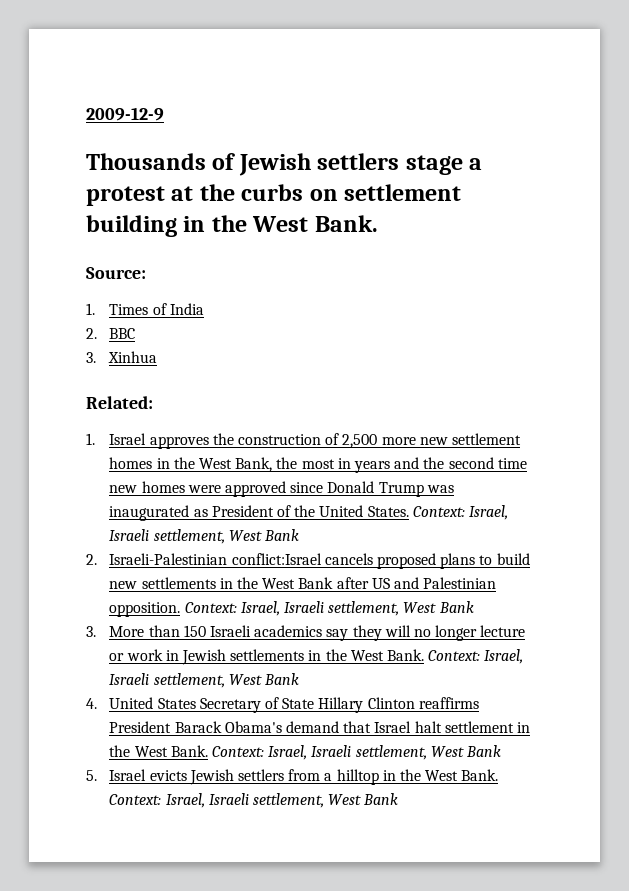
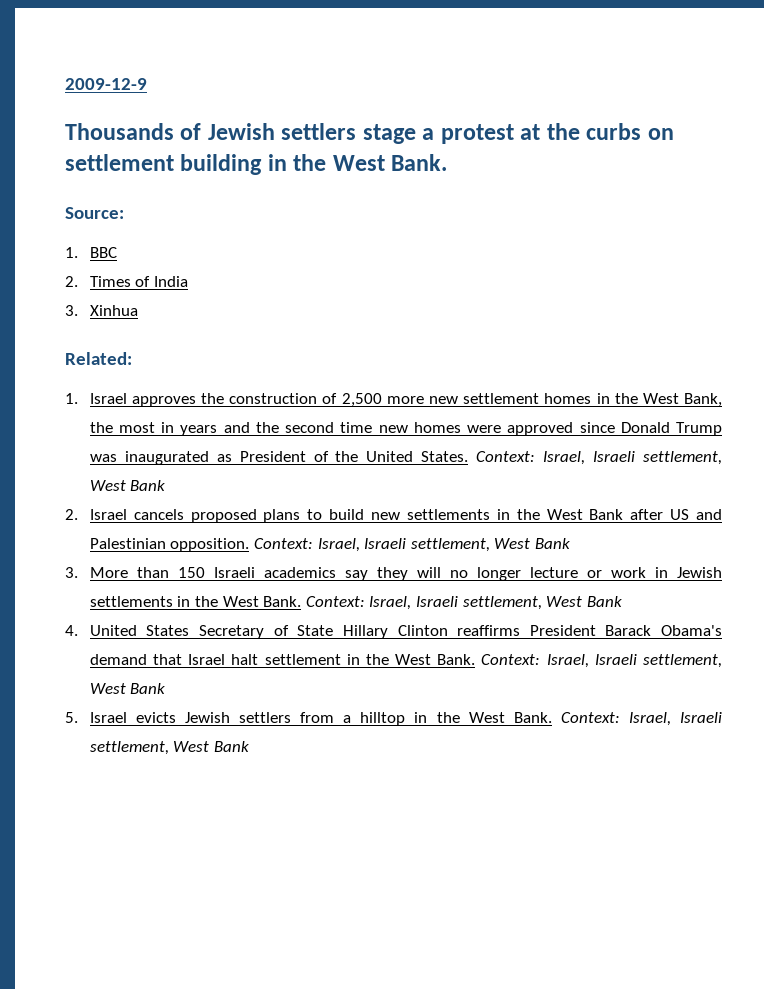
- 1. Times of India
+ 1. BBC
+ 2. Times of India
- 2. BBC
- 2. Israeli-Palestinian conflict:Israel cancels proposed plans to build new settlements in the West Bank after US and Palestinian opposition.
+ 2. Israel cancels proposed plans to build new settlements in the West Bank after US and Palestinian opposition.

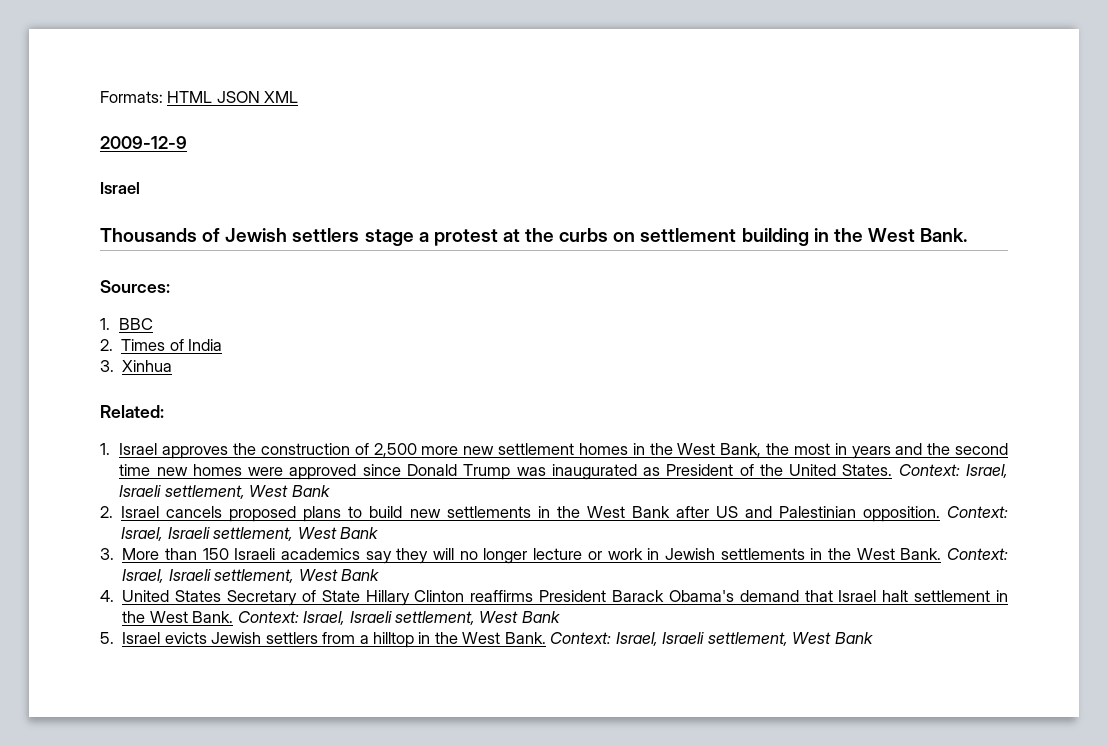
+ Formats: HTML JSON XML
  2009-12-9
+ Israel
- Source:
+ Sources:

